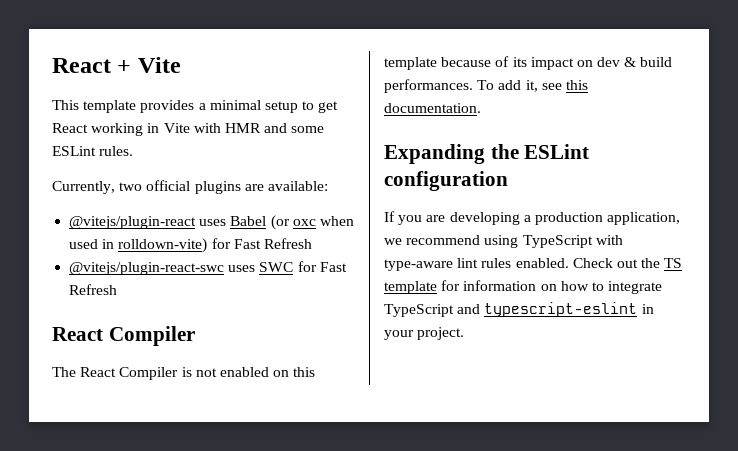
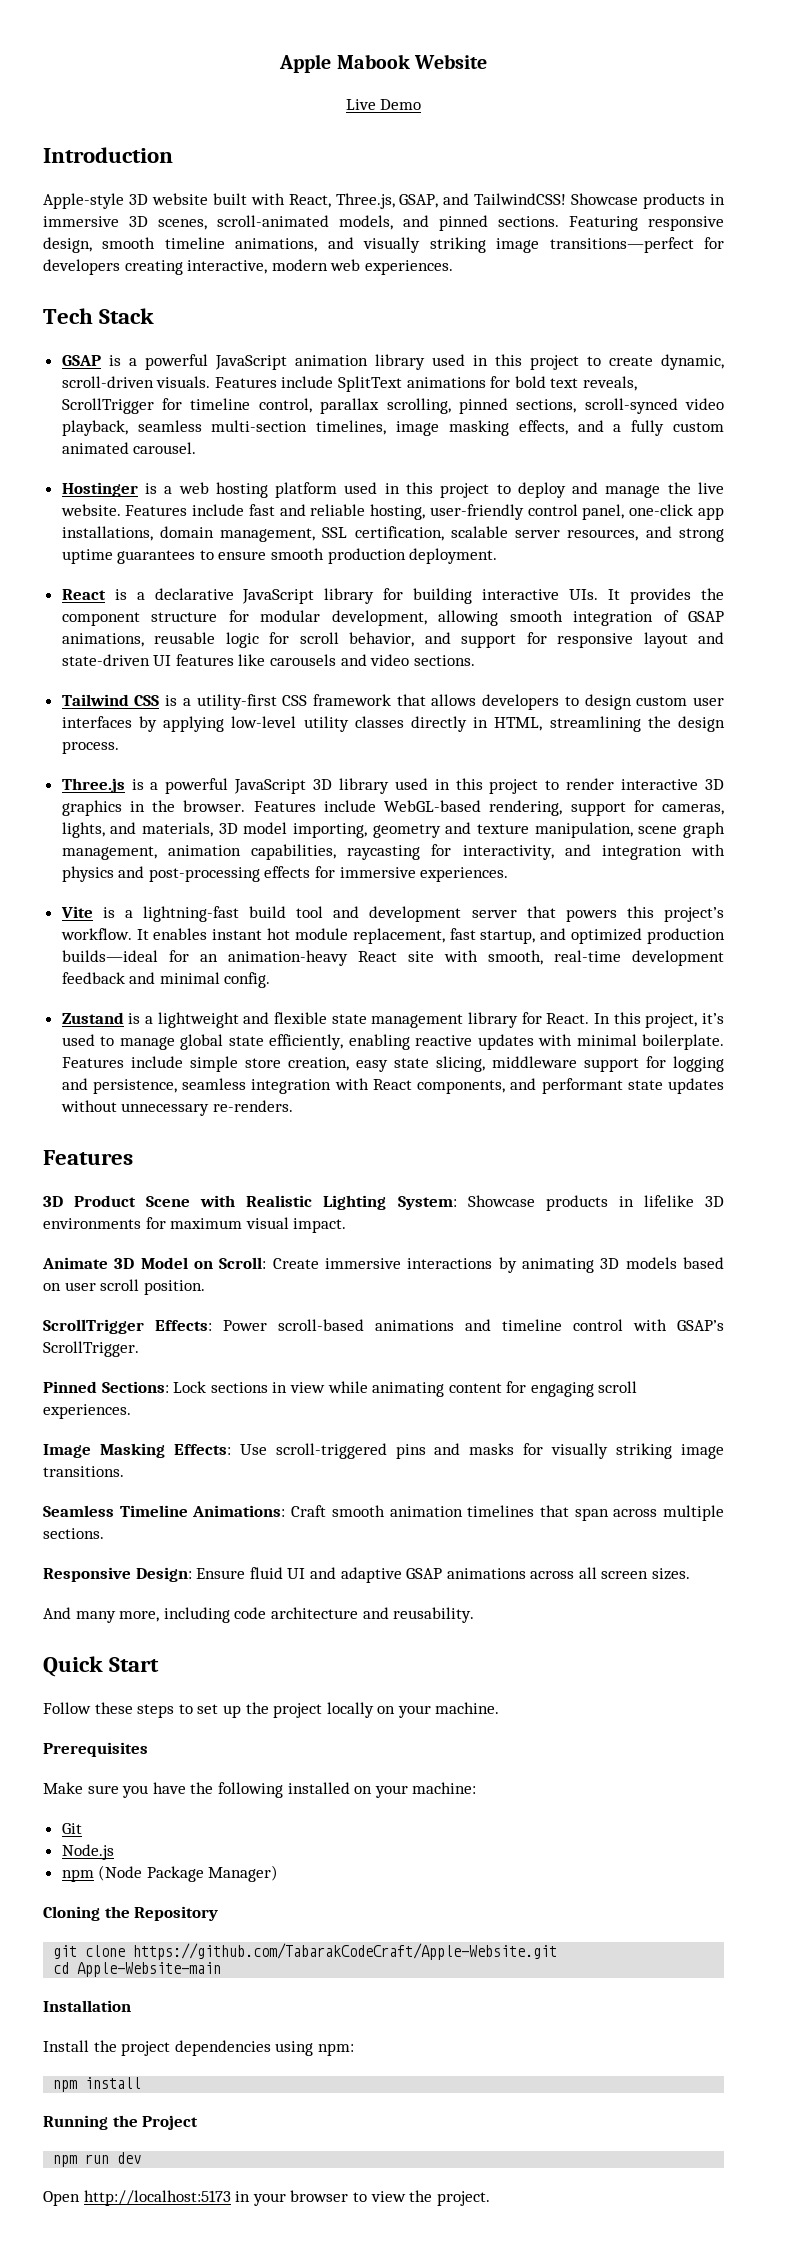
- React + Vite
- This template provides a minimal setup to get React working in Vite with HMR and some ESLint rules.
- Currently, two official plugins are available:
- @vitejs/plugin-react uses Babel (or oxc when used in rolldown-vite) for Fast Refresh
- @vitejs/plugin-react-swc uses SWC for Fast Refresh
- React Compiler
- The React Compiler is not enabled on this template because of its impact on dev & build performances. To add it, see this documentation.
- Expanding the ESLint configuration
- If you are developing a production application, we recommend using TypeScript with type-aware lint rules enabled. Check out the TS template for information on how to integrate TypeScript and typescript-eslint in your project.
+ Apple Mabook Website
+ Live Demo
+ Introduction
+ Apple-style 3D website built with React, Three.js, GSAP, and TailwindCSS! Showcase products in immersive 3D scenes, scroll-animated models, and pinned sections. Featuring responsive design, smooth timeline animations, and visually striking image transitions—perfect for developers creating interactive, modern web experiences.
+ Tech Stack
+ GSAP is a powerful JavaScript animation library used in this project to create dynamic, scroll-driven visuals. Features include SplitText animations for bold text reveals, ScrollTrigger for timeline control, parallax scrolling, pinned sections, scroll-synced video playback, seamless multi-section timelines, image masking effects, and a fully custom animated carousel.
+ Hostinger is a web hosting platform used in this project to deploy and manage the live website. Features include fast and reliable hosting, user-friendly control panel, one-click app installations, domain management, SSL certification, scalable server resources, and strong uptime guarantees to ensure smooth production deployment.
+ React is a declarative JavaScript library for building interactive UIs. It provides the component structure for modular development, allowing smooth integration of GSAP animations, reusable logic for scroll behavior, and support for responsive layout and state-driven UI features like carousels and video sections.
+ Tailwind CSS is a utility-first CSS framework that allows developers to design custom user interfaces by applying low-level utility classes directly in HTML, streamlining the design process.
+ Three.js is a powerful JavaScript 3D library used in this project to render interactive 3D graphics in the browser. Features include WebGL-based rendering, support for cameras, lights, and materials, 3D model importing, geometry and texture manipulation, scene graph management, animation capabilities, raycasting for interactivity, and integration with physics and post-processing effects for immersive experiences.
+ Vite is a lightning-fast build tool and development server that powers this project’s workflow. It enables instant hot module replacement, fast startup, and optimized production builds—ideal for an animation-heavy React site with smooth, real-time development feedback and minimal config.
+ Zustand is a lightweight and flexible state management library for React. In this project, it’s used to manage global state efficiently, enabling reactive updates with minimal boilerplate. Features include simple store creation, easy state slicing, middleware support for logging and persistence, seamless integration with React components, and performant state updates without unnecessary re-renders.
+ Features
+ 3D Product Scene with Realistic Lighting System: Showcase products in lifelike 3D environments for maximum visual impact.
+ Animate 3D Model on Scroll: Create immersive interactions by animating 3D models based on user scroll position.
+ ScrollTrigger Effects: Power scroll-based animations and timeline control with GSAP’s ScrollTrigger.
+ Pinned Sections: Lock sections in view while animating content for engaging scroll experiences.
+ Image Masking Effects: Use scroll-triggered pins and masks for visually striking image transitions.
+ Seamless Timeline Animations: Craft smooth animation timelines that span across multiple sections.
+ Responsive Design: Ensure fluid UI and adaptive GSAP animations across all screen sizes.
+ And many more, including code architecture and reusability.
+ Quick Start
+ Follow these steps to set up the project locally on your machine.
+ Prerequisites
+ Make sure you have the following installed on your machine:
+ Git
+ Node.js
+ npm (Node Package Manager)
+ Cloning the Repository
+ git clone https://github.com/TabarakCodeCraft/Apple-Website.git
+ cd Apple-Website-main
+ Installation
+ Install the project dependencies using npm:
+ npm install
+ Running the Project
+ npm run dev
+ Open http://localhost:5173 in your browser to view the project.

